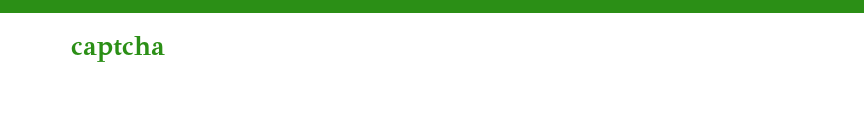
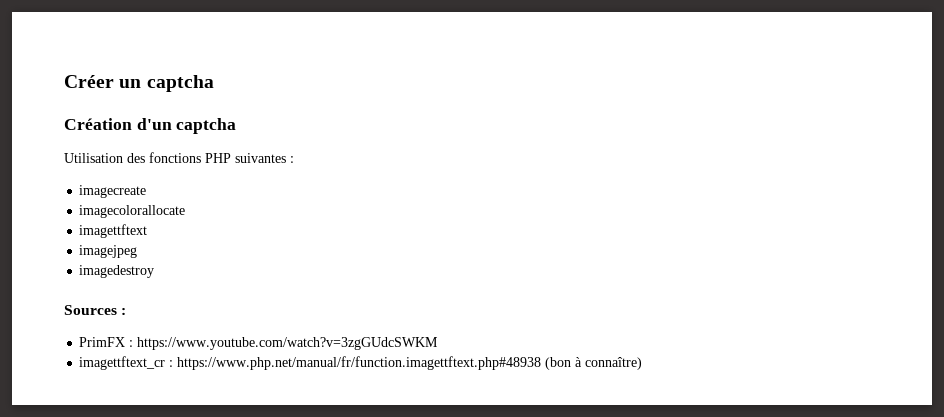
- captcha
+ Créer un captcha
+ Création d'un captcha
+ Utilisation des fonctions PHP suivantes :
+ imagecreate
+ imagecolorallocate
+ imagettftext
+ imagejpeg
+ imagedestroy
+ Sources :
+ PrimFX : https://www.youtube.com/watch?v=3zgGUdcSWKM
+ imagettftext_cr : https://www.php.net/manual/fr/function.imagettftext.php#48938 (bon à connaître)

